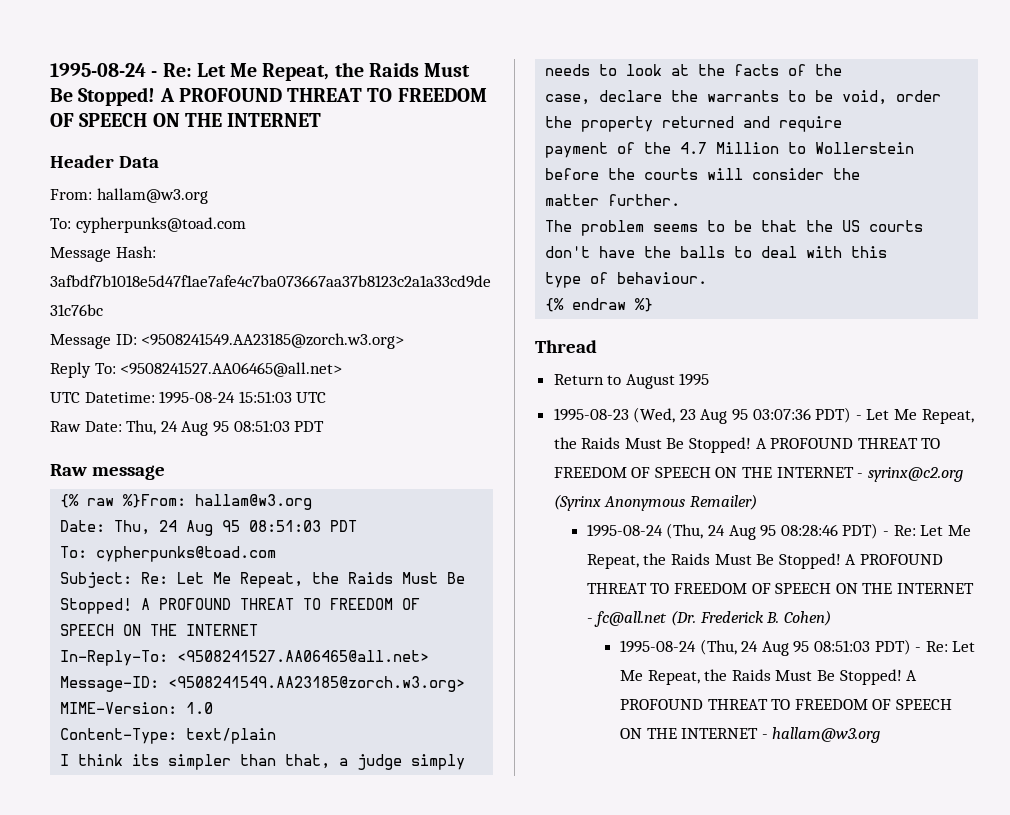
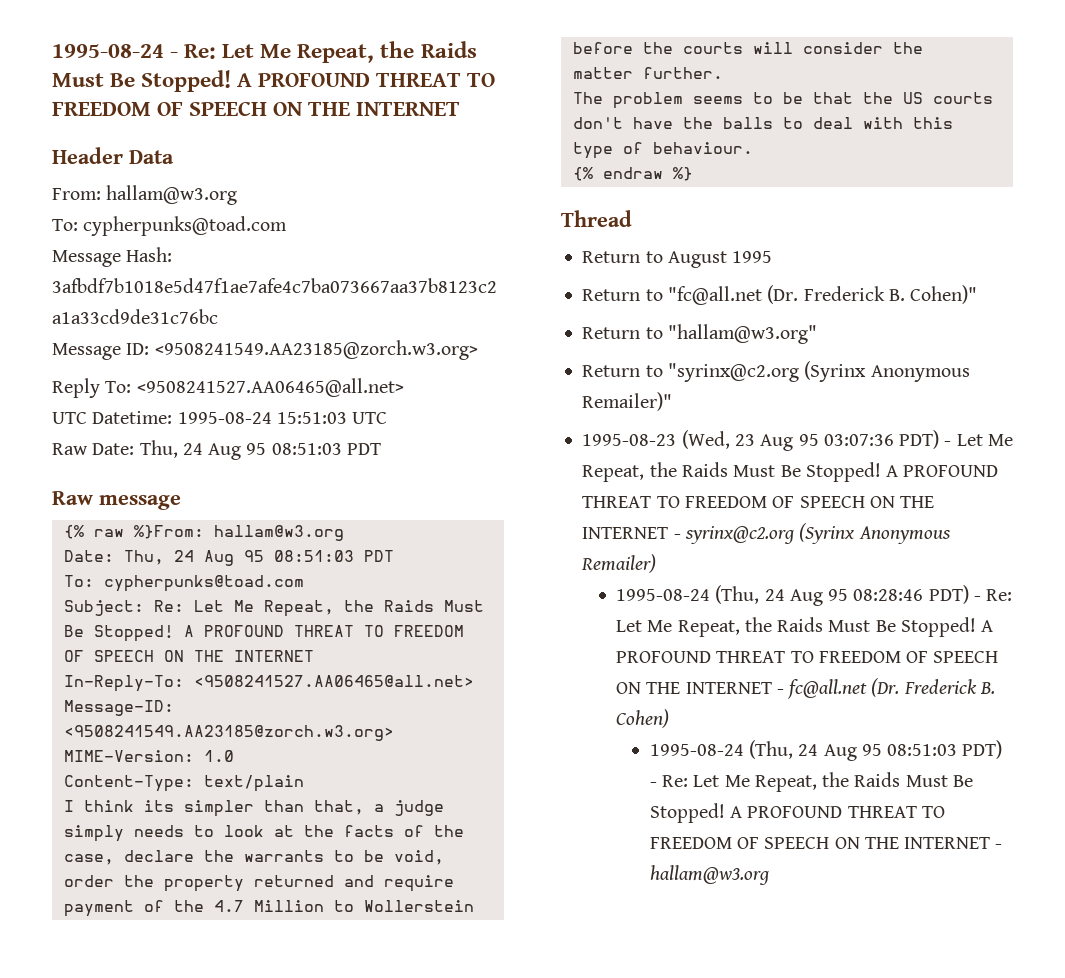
+ Return to "fc@all.net (Dr. Frederick B. Cohen)"
+ Return to "hallam@w3.org"
+ Return to "syrinx@c2.org (Syrinx Anonymous Remailer)"

